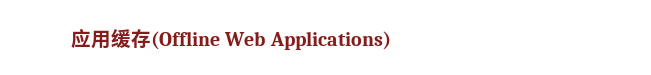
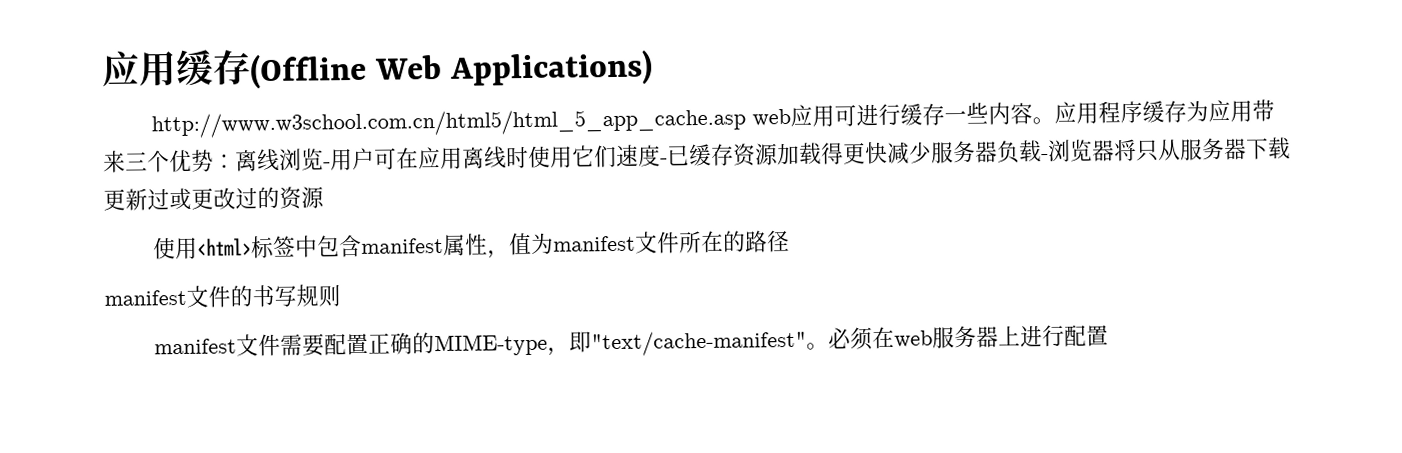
+ http://www.w3school.com.cn/html5/html_5_app_cache.asp web应用可进行缓存一些内容。应用程序缓存为应用带来三个优势：离线浏览-用户可在应用离线时使用它们速度-已缓存资源加载得更快减少服务器负载-浏览器将只从服务器下载更新过或更改过的资源
+ 使用<html>标签中包含manifest属性，值为manifest文件所在的路径
+ manifest文件的书写规则
+ manifest文件需要配置正确的MIME-type，即"text/cache-manifest"。必须在web服务器上进行配置

